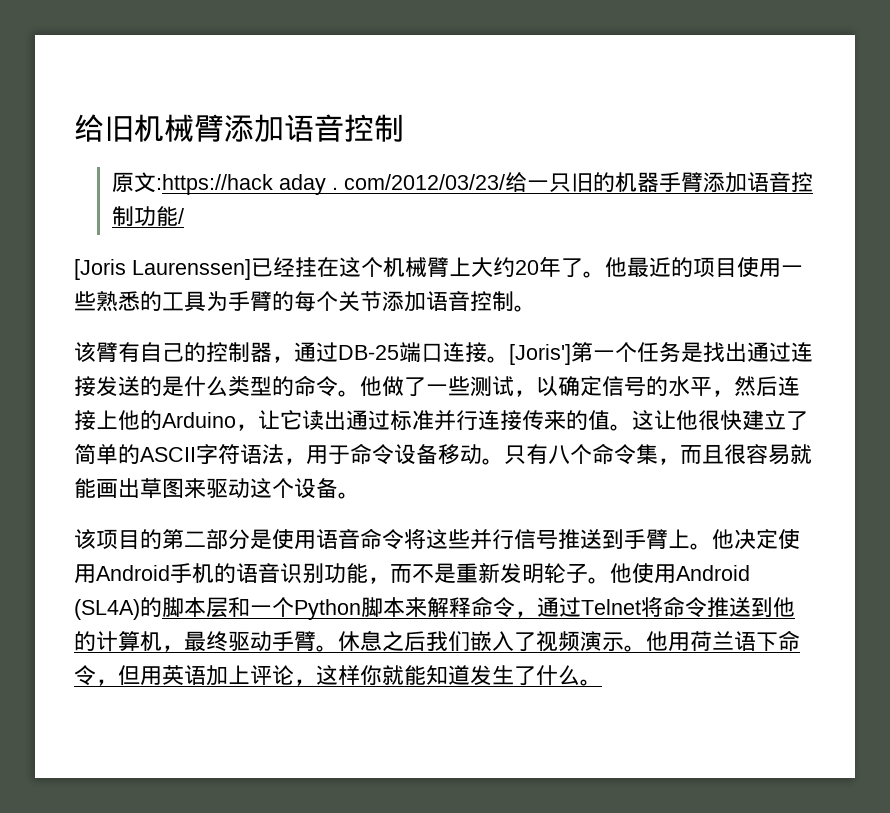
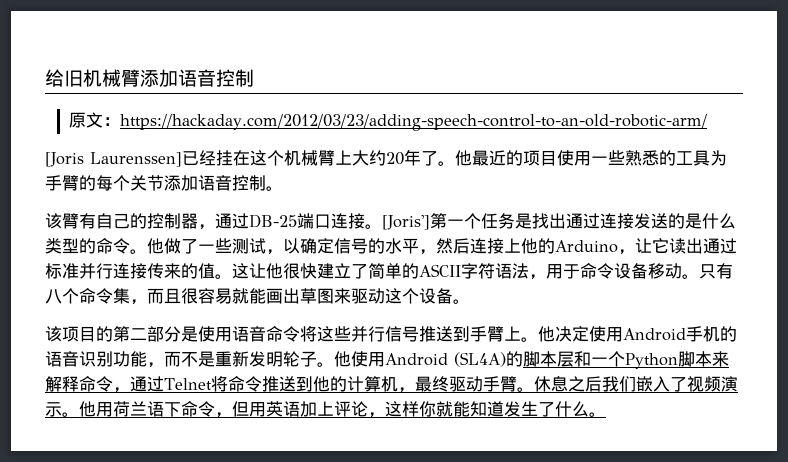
- 原文:https://hack aday . com/2012/03/23/给一只旧的机器手臂添加语音控制功能/
+ 原文：https://hackaday.com/2012/03/23/adding-speech-control-to-an-old-robotic-arm/

